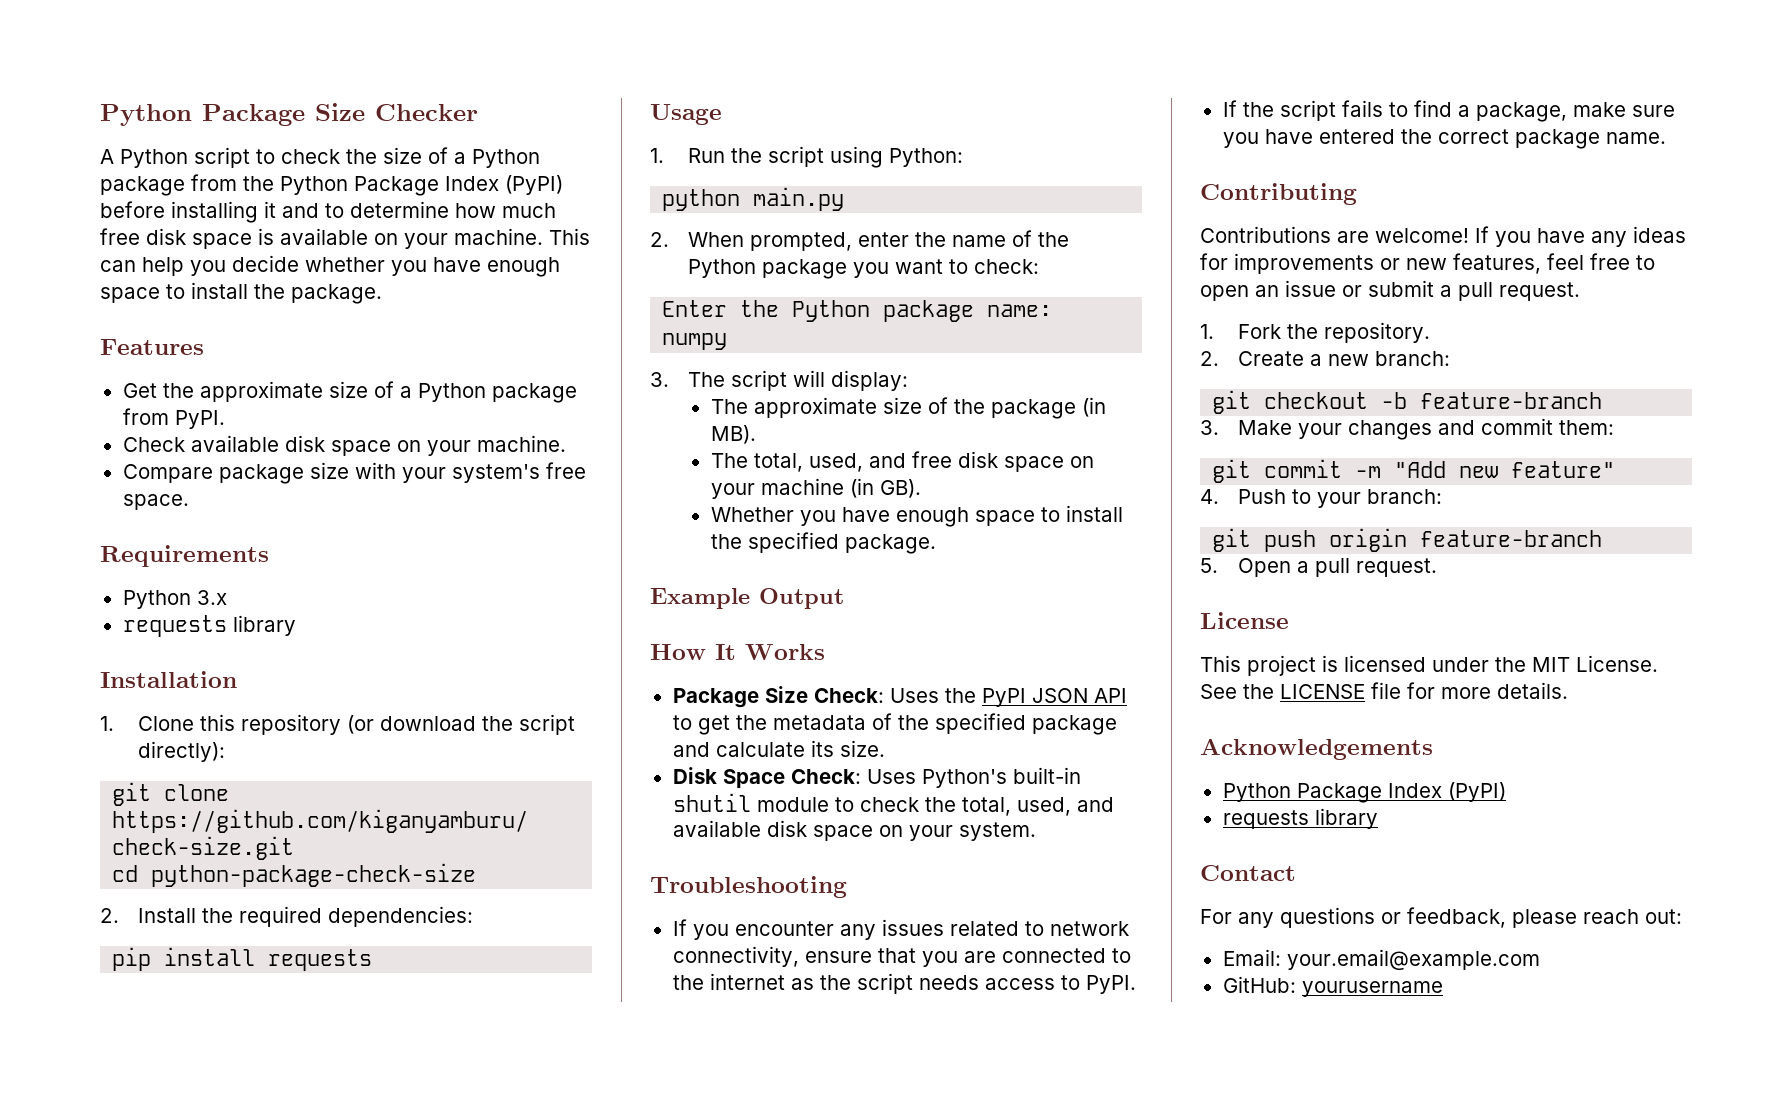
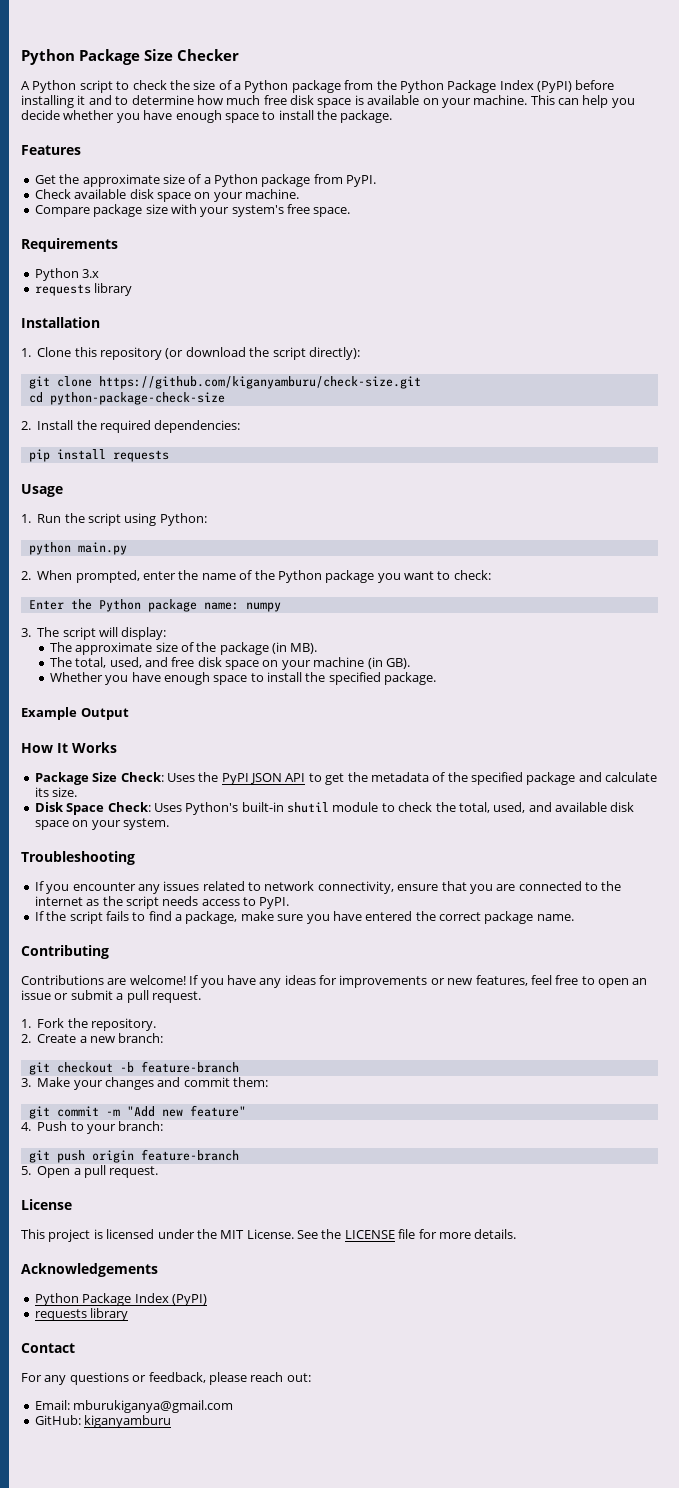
- Email: your.email@example.com
+ Email: mburukiganya@gmail.com
- GitHub: yourusername
+ GitHub: kiganyamburu

